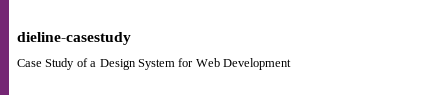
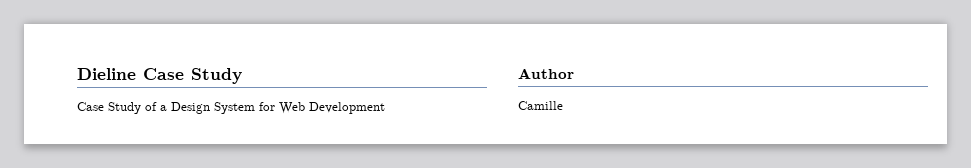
- dieline-casestudy
+ Dieline Case Study
+ Author
+ Camille

